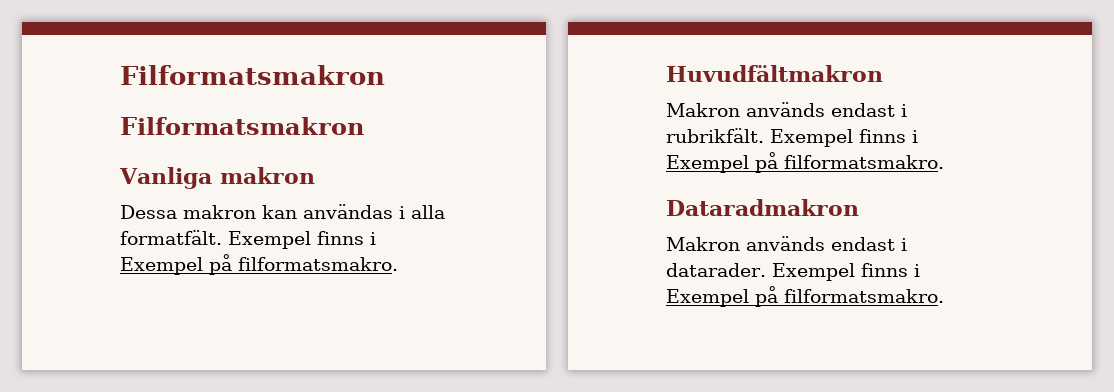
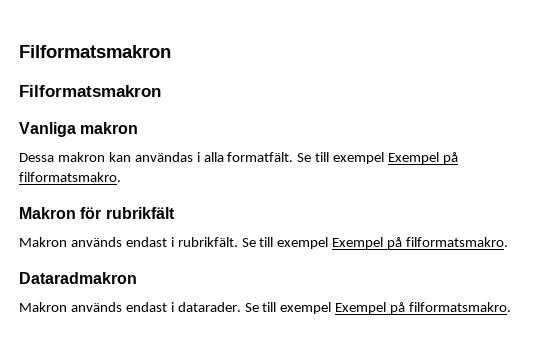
- Dessa makron kan användas i alla formatfält. Exempel finns i Exempel på filformatsmakro.
- Huvudfältmakron
+ Dessa makron kan användas i alla formatfält. Se till exempel Exempel på filformatsmakro.
+ Makron för rubrikfält
- Makron används endast i rubrikfält. Exempel finns i Exempel på filformatsmakro.
+ Makron används endast i rubrikfält. Se till exempel Exempel på filformatsmakro.
- Makron används endast i datarader. Exempel finns i Exempel på filformatsmakro.
+ Makron används endast i datarader. Se till exempel Exempel på filformatsmakro.

